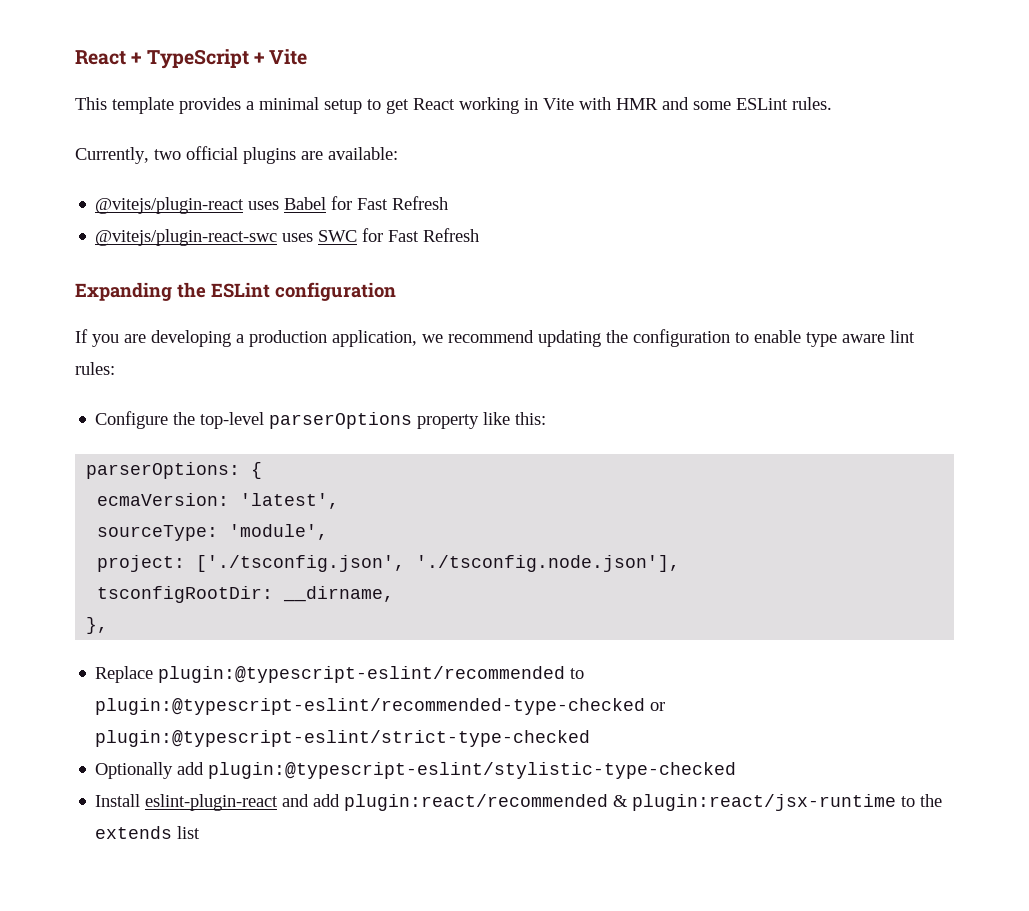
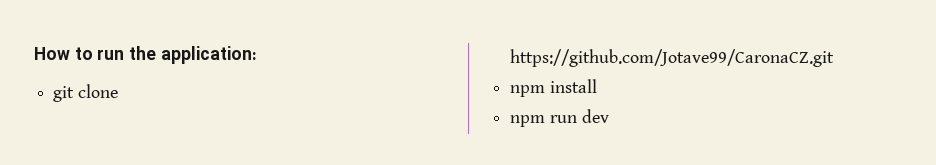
- React + TypeScript + Vite
- This template provides a minimal setup to get React working in Vite with HMR and some ESLint rules.
- Currently, two official plugins are available:
- @vitejs/plugin-react uses Babel for Fast Refresh
- @vitejs/plugin-react-swc uses SWC for Fast Refresh
- Expanding the ESLint configuration
- If you are developing a production application, we recommend updating the configuration to enable type aware lint rules:
- Configure the top-level parserOptions property like this:
- parserOptions: {
- ecmaVersion: 'latest',
- sourceType: 'module',
- project: ['./tsconfig.json', './tsconfig.node.json'],
- tsconfigRootDir: __dirname,
- },
- Replace plugin:@typescript-eslint/recommended to plugin:@typescript-eslint/recommended-type-checked or plugin:@typescript-eslint/strict-type-checked
- Optionally add plugin:@typescript-eslint/stylistic-type-checked
- Install eslint-plugin-react and add plugin:react/recommended & plugin:react/jsx-runtime to the extends list
+ How to run the application:
+ git clone https://github.com/Jotave99/CaronaCZ.git
+ npm install
+ npm run dev

